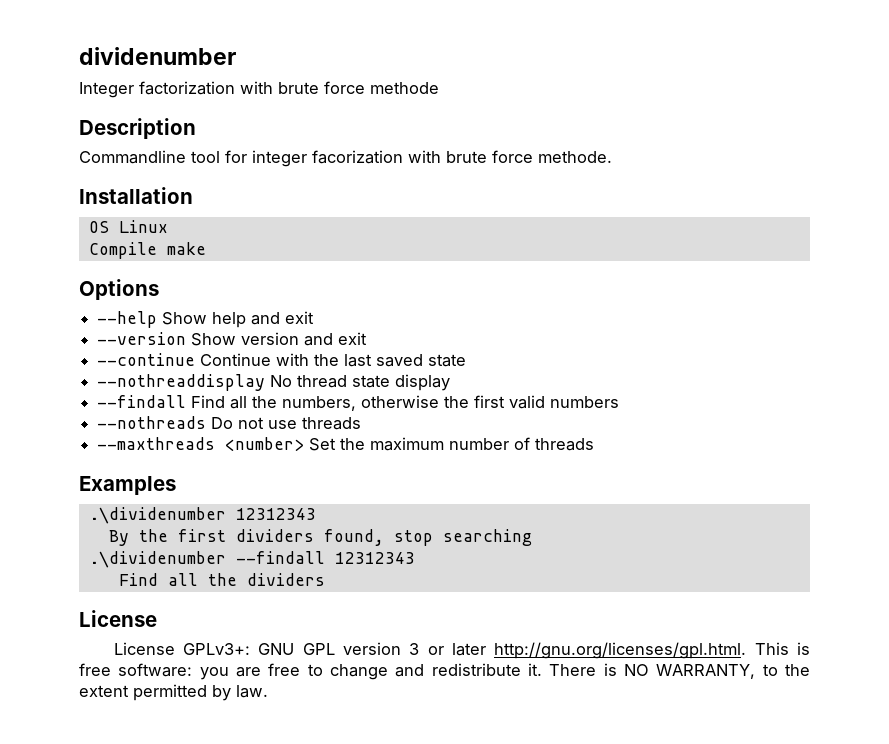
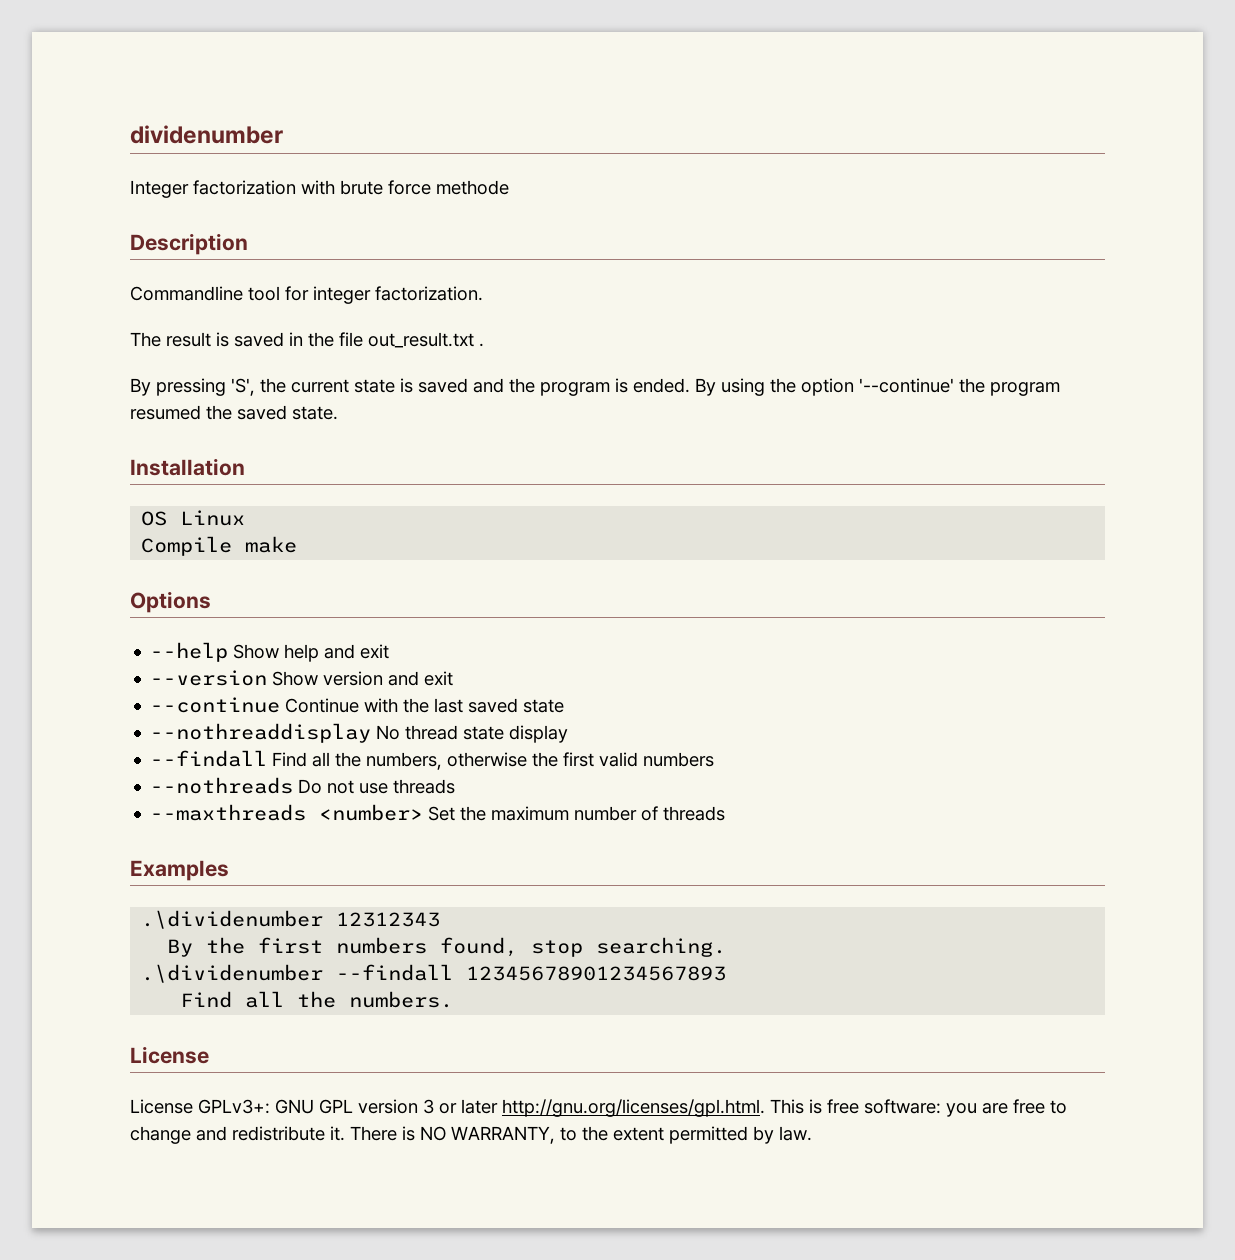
- Commandline tool for integer facorization with brute force methode.
+ Commandline tool for integer factorization.
+ The result is saved in the file out_result.txt .
+ By pressing 'S', the current state is saved and the program is ended. By using the option '--continue' the program resumed the saved state.
- By the first dividers found, stop searching
+ By the first numbers found, stop searching.
- .\dividenumber --findall 12312343
- Find all the dividers
+ .\dividenumber --findall 12345678901234567893
+ Find all the numbers.

